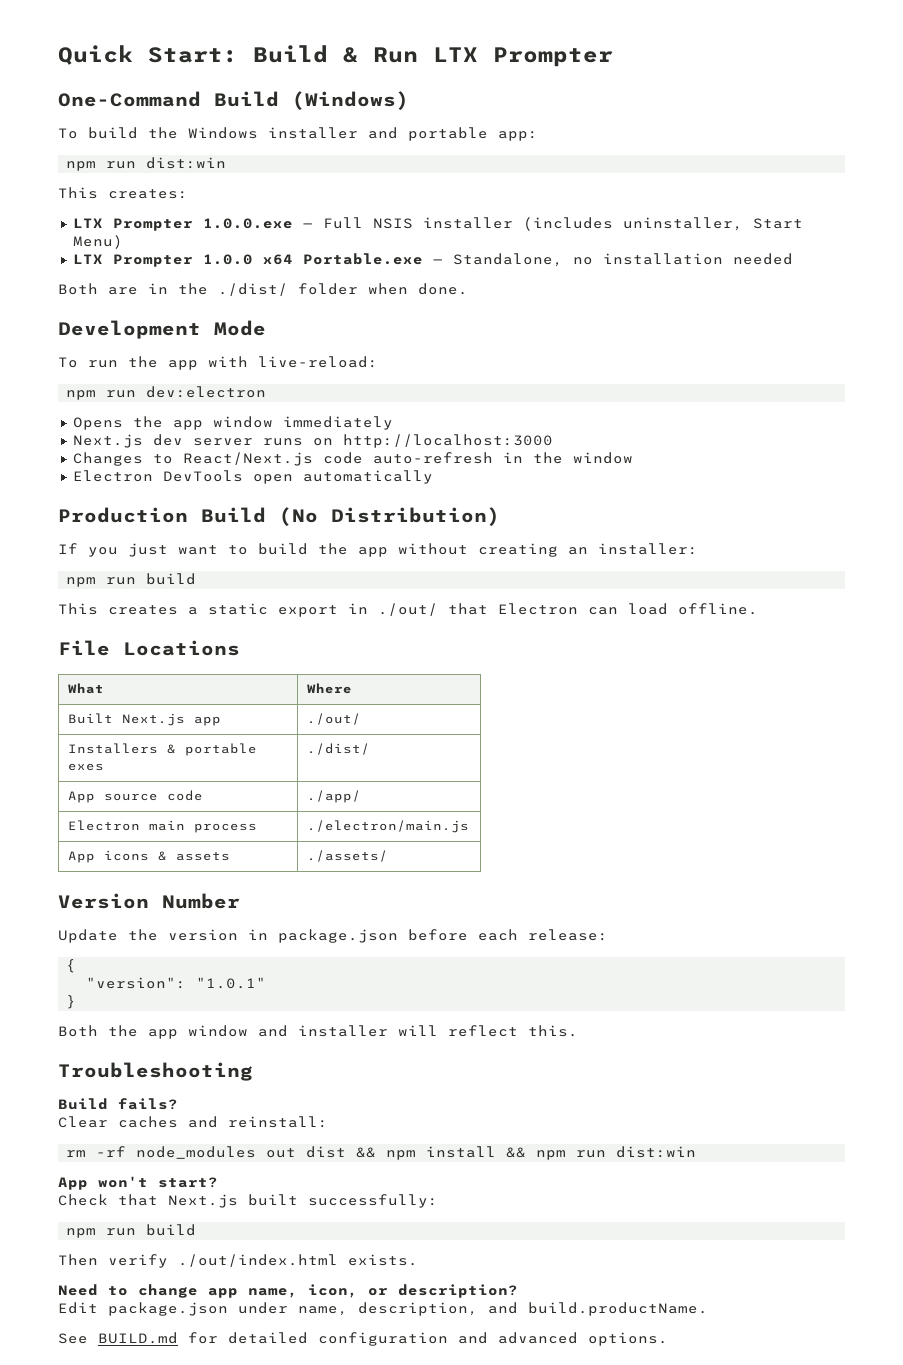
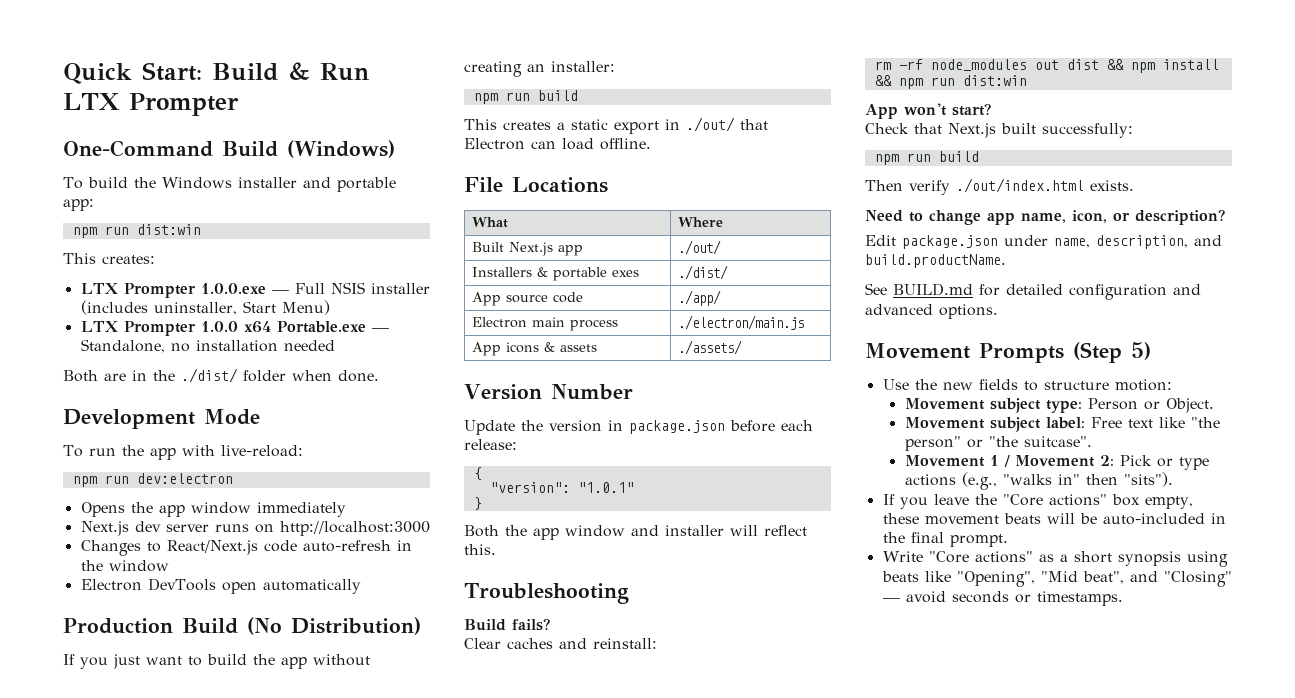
+ Movement Prompts (Step 5)
+ Use the new fields to structure motion:
+ Movement subject type: Person or Object.
+ Movement subject label: Free text like "the person" or "the suitcase".
+ Movement 1 / Movement 2: Pick or type actions (e.g., "walks in" then "sits").
+ If you leave the "Core actions" box empty, these movement beats will be auto-included in the final prompt.
+ Write "Core actions" as a short synopsis using beats like "Opening", "Mid beat", and "Closing" — avoid seconds or timestamps.

